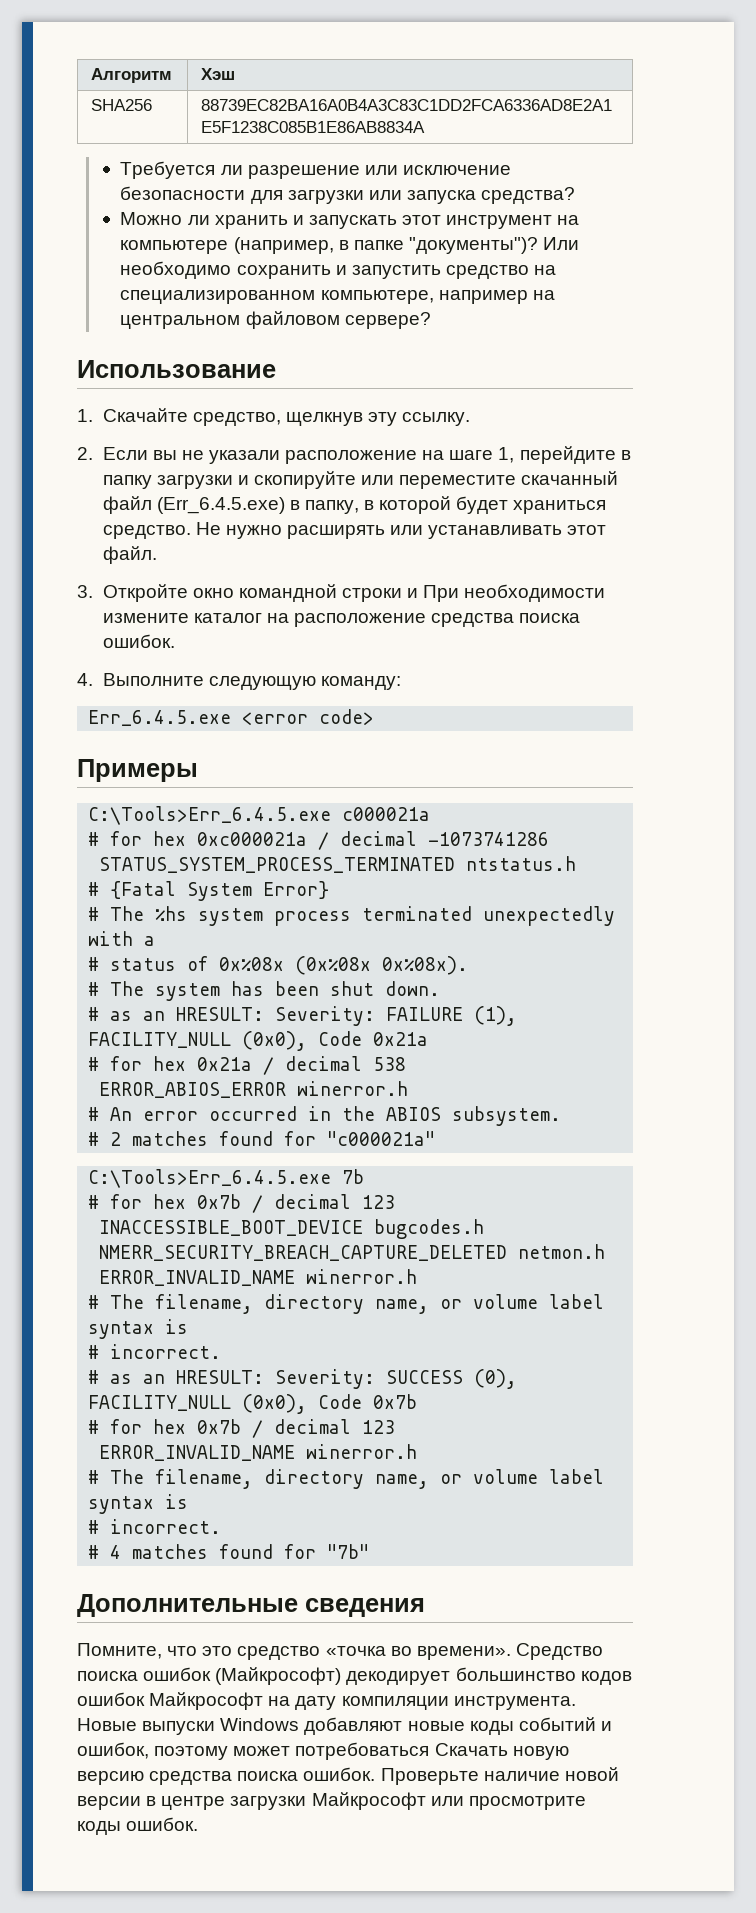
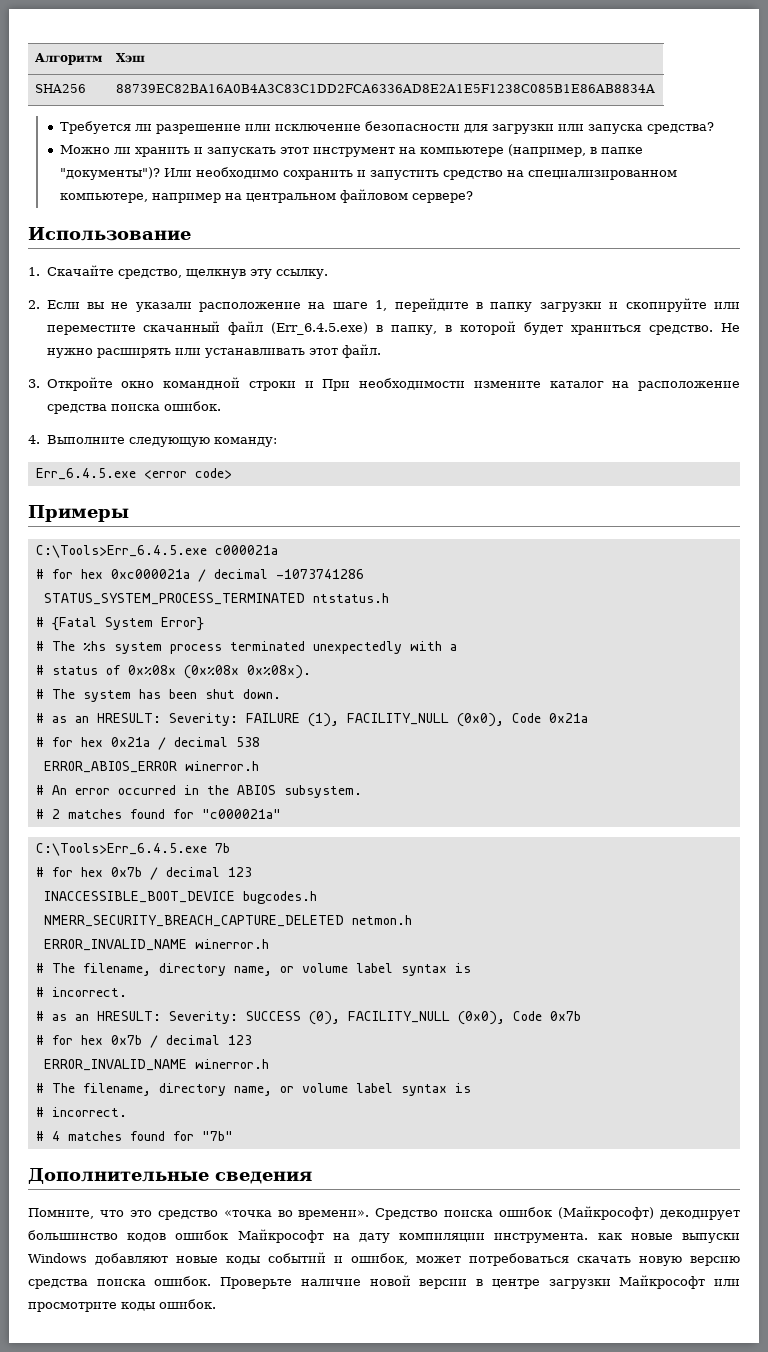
- Средство поиска ошибок (Майкрософт) декодирует большинство кодов ошибок Майкрософт на дату компиляции инструмента. Новые выпуски Windows добавляют новые коды событий и ошибок, поэтому может потребоваться Скачать новую версию средства поиска ошибок.
+ Средство поиска ошибок (Майкрософт) декодирует большинство кодов ошибок Майкрософт на дату компиляции инструмента. как новые выпуски Windows добавляют новые коды событий и ошибок, может потребоваться скачать новую версию средства поиска ошибок.

